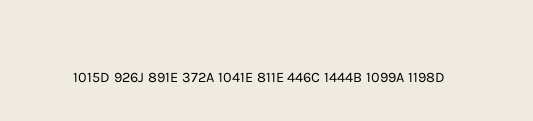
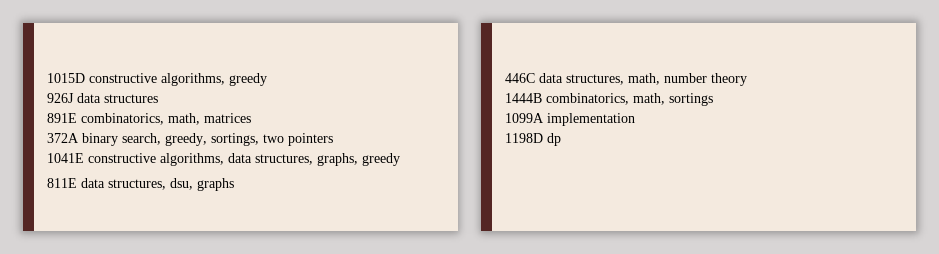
- 1015D 926J 891E 372A 1041E 811E 446C 1444B 1099A 1198D
+ 1015D constructive algorithms, greedy
+ 926J data structures
+ 891E combinatorics, math, matrices
+ 372A binary search, greedy, sortings, two pointers
+ 1041E constructive algorithms, data structures, graphs, greedy
+ 811E data structures, dsu, graphs
+ 446C data structures, math, number theory
+ 1444B combinatorics, math, sortings
+ 1099A implementation
+ 1198D dp

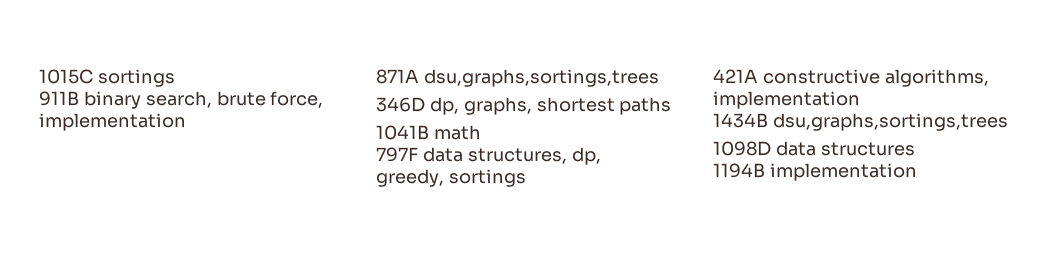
- 1015D constructive algorithms, greedy
- 926J data structures
- 891E combinatorics, math, matrices
- 372A binary search, greedy, sortings, two pointers
- 1041E constructive algorithms, data structures, graphs, greedy
- 811E data structures, dsu, graphs
- 446C data structures, math, number theory
- 1444B combinatorics, math, sortings
- 1099A implementation
- 1198D dp
+ 1015C sortings
+ 911B binary search, brute force, implementation
+ 871A dsu,graphs,sortings,trees
+ 346D dp, graphs, shortest paths
+ 1041B math
+ 797F data structures, dp, greedy, sortings
+ 421A constructive algorithms, implementation
+ 1434B dsu,graphs,sortings,trees
+ 1098D data structures
+ 1194B implementation

